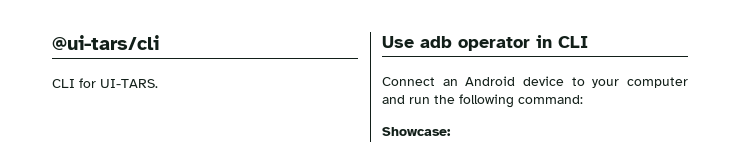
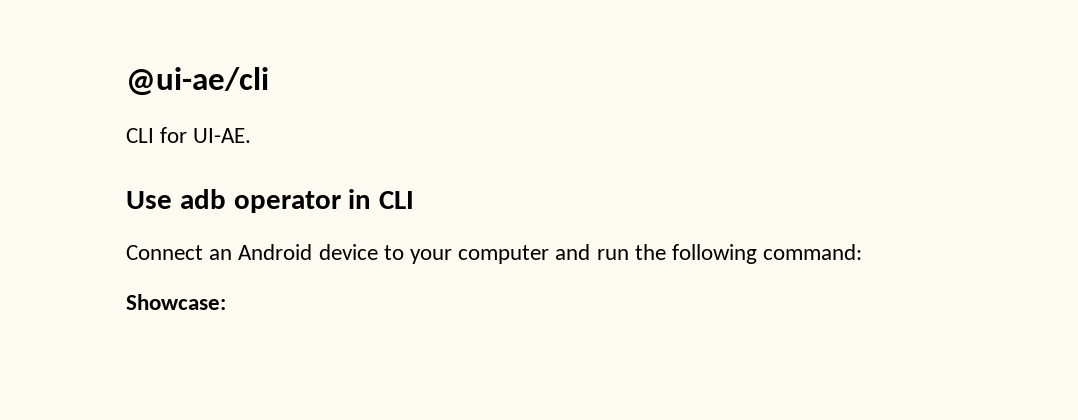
- @ui-tars/cli
+ @ui-ae/cli
- CLI for UI-TARS.
+ CLI for UI-AE.

